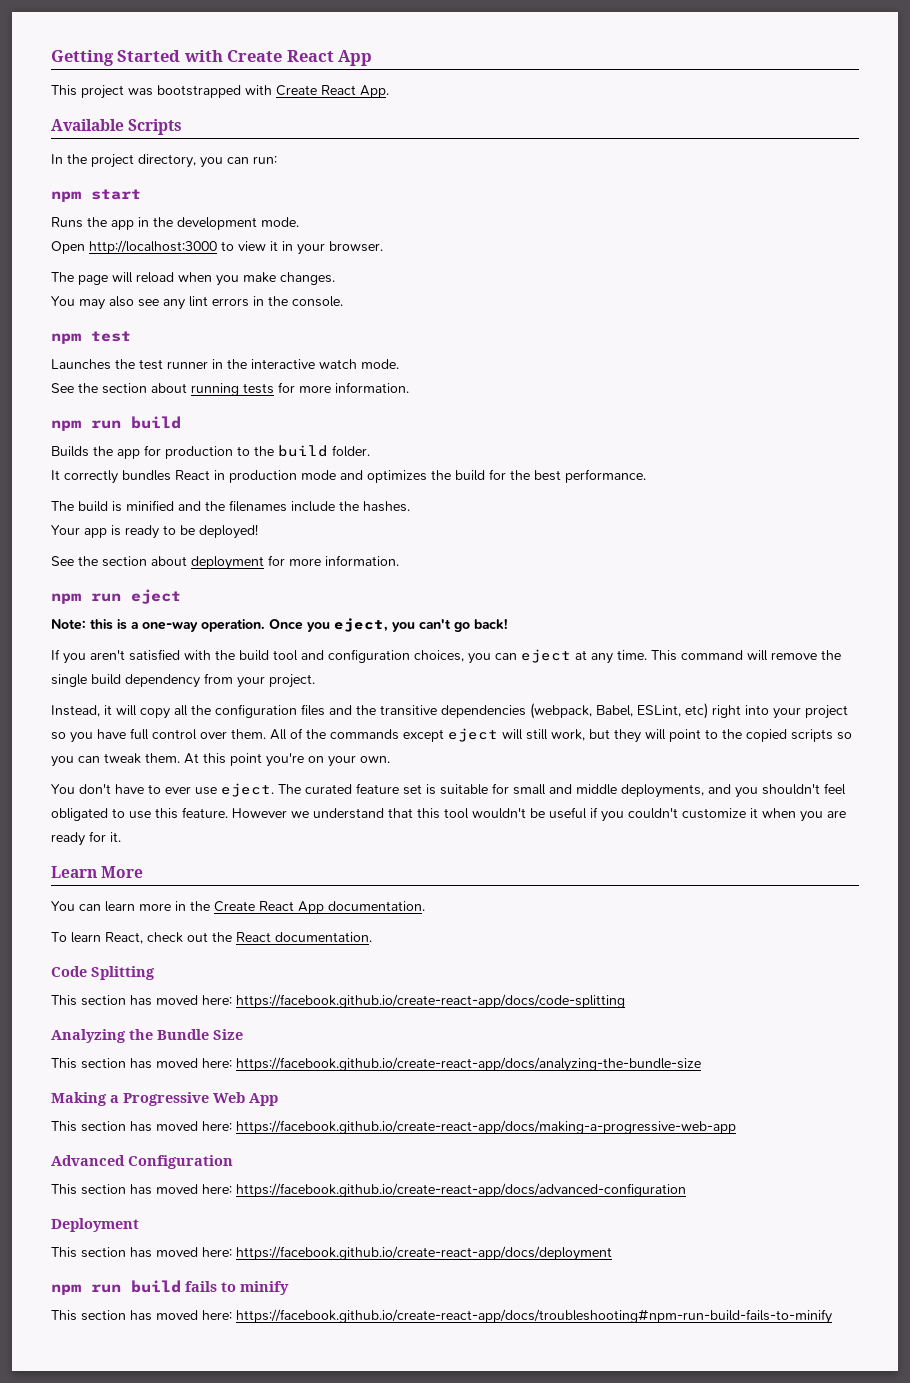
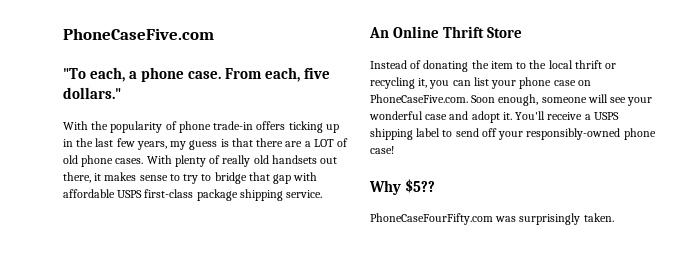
- Getting Started with Create React App
- This project was bootstrapped with Create React App.
- Available Scripts
- In the project directory, you can run:
- npm start
- Runs the app in the development mode.
- Open http://localhost:3000 to view it in your browser.
- The page will reload when you make changes.
- You may also see any lint errors in the console.
- npm test
- Launches the test runner in the interactive watch mode.
- See the section about running tests for more information.
- npm run build
- Builds the app for production to the build folder.
- It correctly bundles React in production mode and optimizes the build for the best performance.
- The build is minified and the filenames include the hashes.
- Your app is ready to be deployed!
- See the section about deployment for more information.
- npm run eject
- Note: this is a one-way operation. Once you eject, you can't go back!
- If you aren't satisfied with the build tool and configuration choices, you can eject at any time. This command will remove the single build dependency from your project.
- Instead, it will copy all the configuration files and the transitive dependencies (webpack, Babel, ESLint, etc) right into your project so you have full control over them. All of the commands except eject will still work, but they will point to the copied scripts so you can tweak them. At this point you're on your own.
- You don't have to ever use eject. The curated feature set is suitable for small and middle deployments, and you shouldn't feel obligated to use this feature. However we understand that this tool wouldn't be useful if you couldn't customize it when you are ready for it.
- Learn More
- You can learn more in the Create React App documentation.
- To learn React, check out the React documentation.
- Code Splitting
- This section has moved here: https://facebook.github.io/create-react-app/docs/code-splitting
- Analyzing the Bundle Size
- This section has moved here: https://facebook.github.io/create-react-app/docs/analyzing-the-bundle-size
- Making a Progressive Web App
- This section has moved here: https://facebook.github.io/create-react-app/docs/making-a-progressive-web-app
- Advanced Configuration
- This section has moved here: https://facebook.github.io/create-react-app/docs/advanced-configuration
- Deployment
- This section has moved here: https://facebook.github.io/create-react-app/docs/deployment
- npm run build fails to minify
- This section has moved here: https://facebook.github.io/create-react-app/docs/troubleshooting#npm-run-build-fails-to-minify
+ PhoneCaseFive.com
+ "To each, a phone case. From each, five dollars."
+ With the popularity of phone trade-in offers ticking up in the last few years, my guess is that there are a LOT of old phone cases. With plenty of really old handsets out there, it makes sense to try to bridge that gap with affordable USPS first-class package shipping service.
+ An Online Thrift Store
+ Instead of donating the item to the local thrift or recycling it, you can list your phone case on PhoneCaseFive.com. Soon enough, someone will see your wonderful case and adopt it. You'll receive a USPS shipping label to send off your responsibly-owned phone case!
+ Why $5??
+ PhoneCaseFourFifty.com was surprisingly taken.

